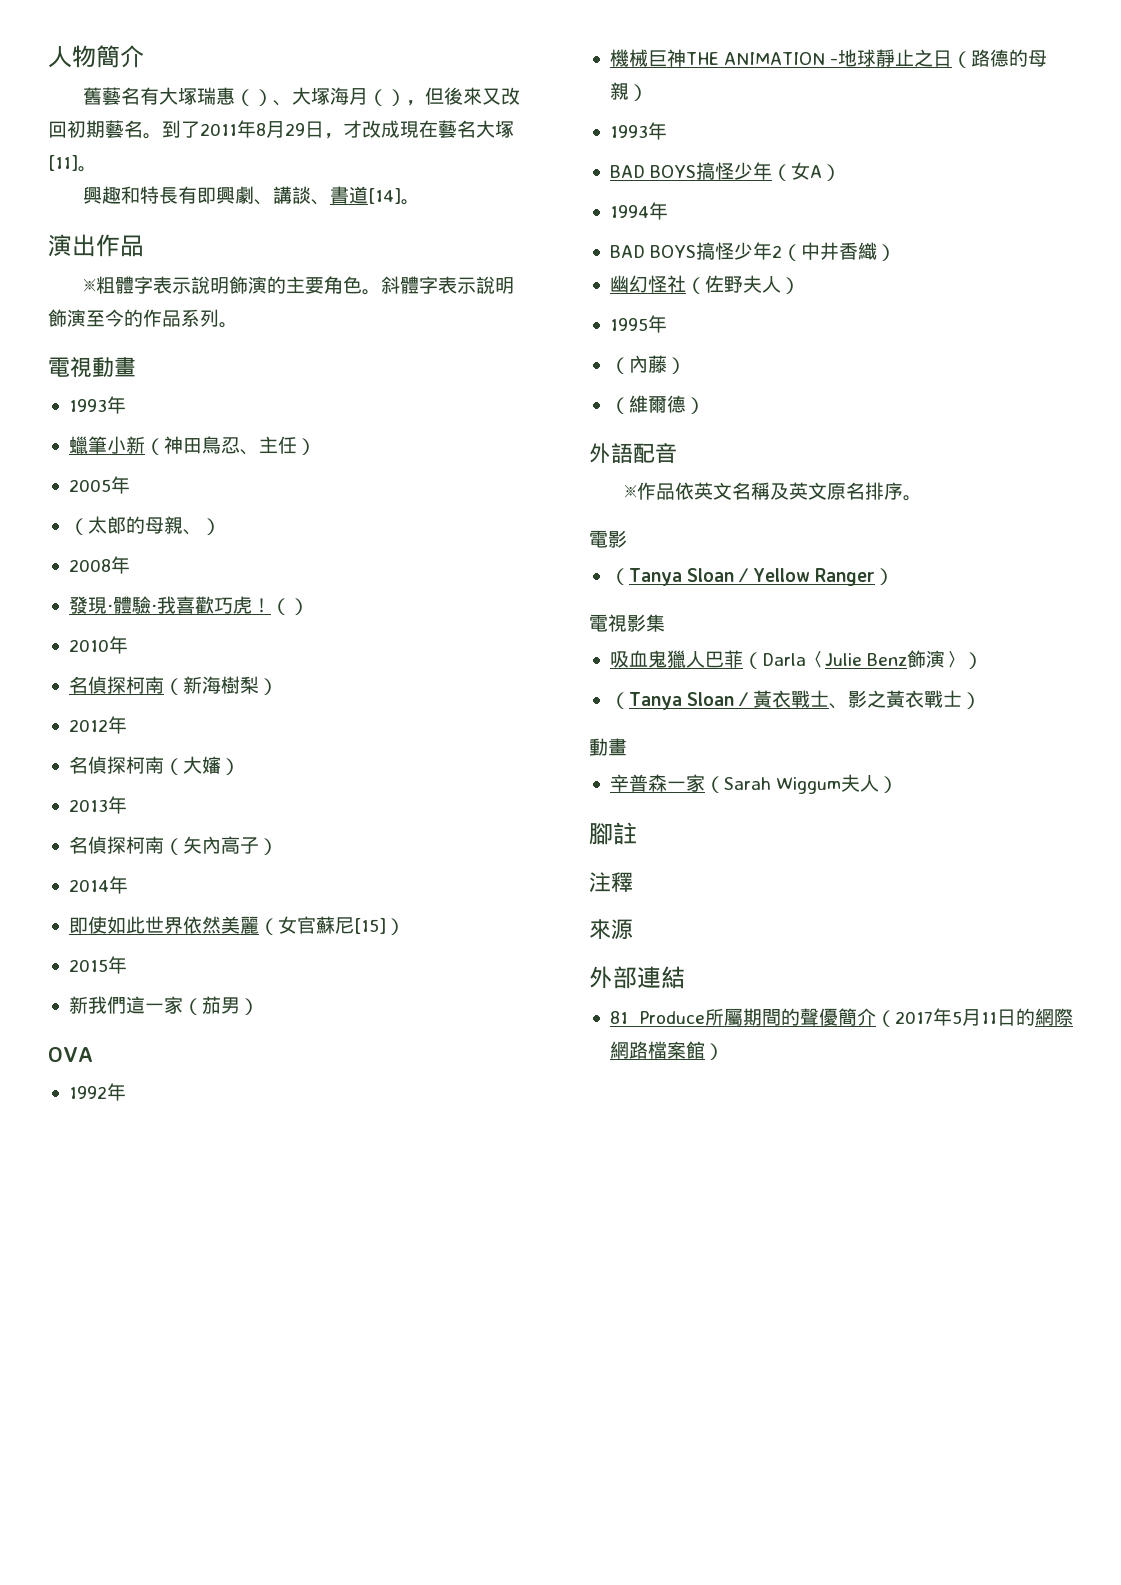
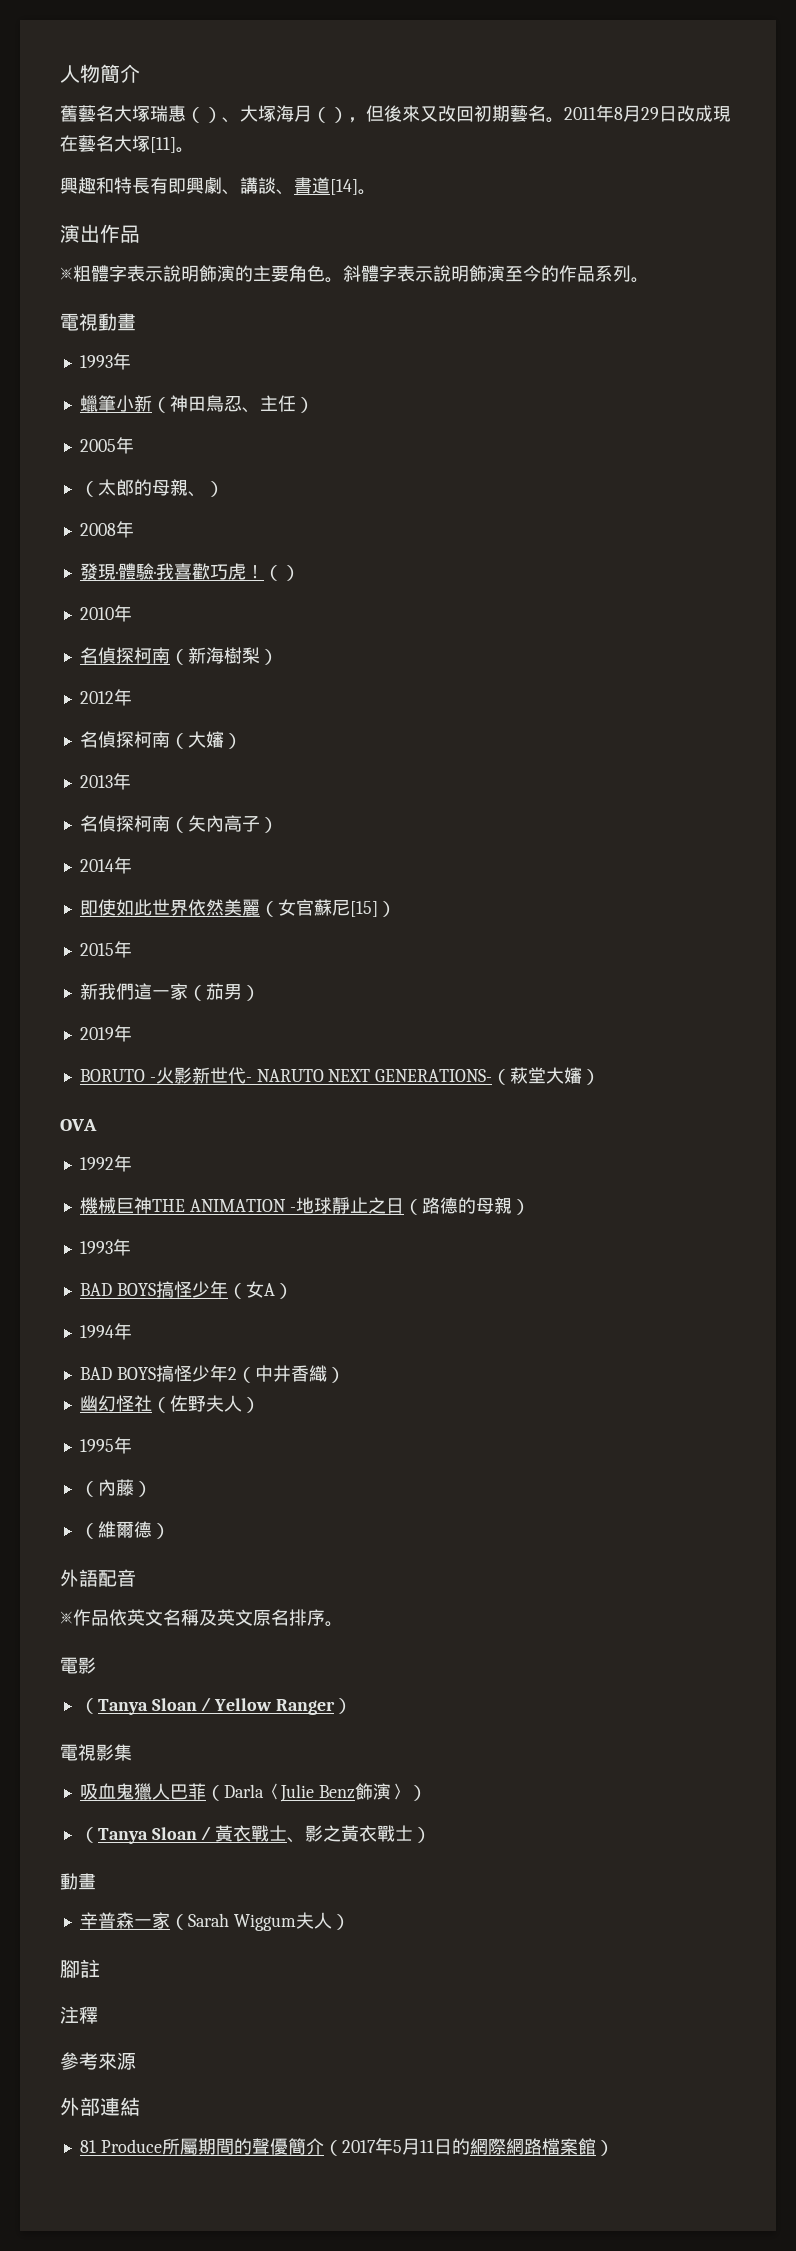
- 舊藝名有大塚瑞惠（）、大塚海月（），但後來又改回初期藝名。
+ 舊藝名大塚瑞惠（）、大塚海月（），但後來又改回初期藝名。
- 到了2011年8月29日，才改成現在藝名大塚[11]。
+ 2011年8月29日改成現在藝名大塚[11]。
+ 2019年
+ BORUTO -火影新世代- NARUTO NEXT GENERATIONS-（萩堂大嬸）
- 來源
+ 參考來源

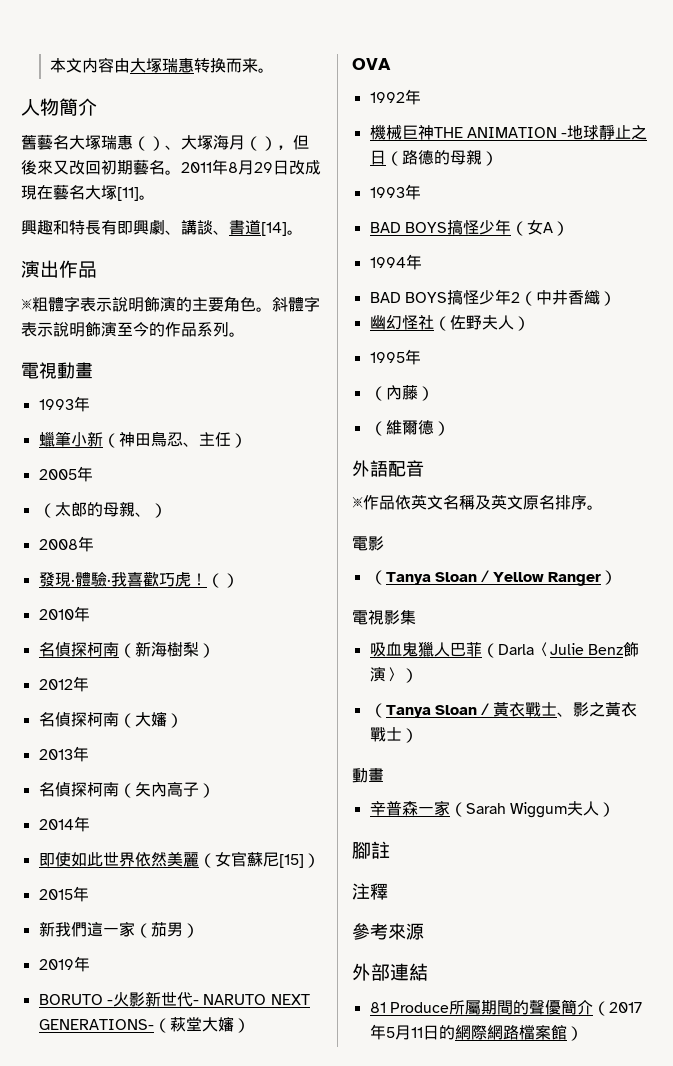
+ 本文内容由大塚瑞惠转换而来。

